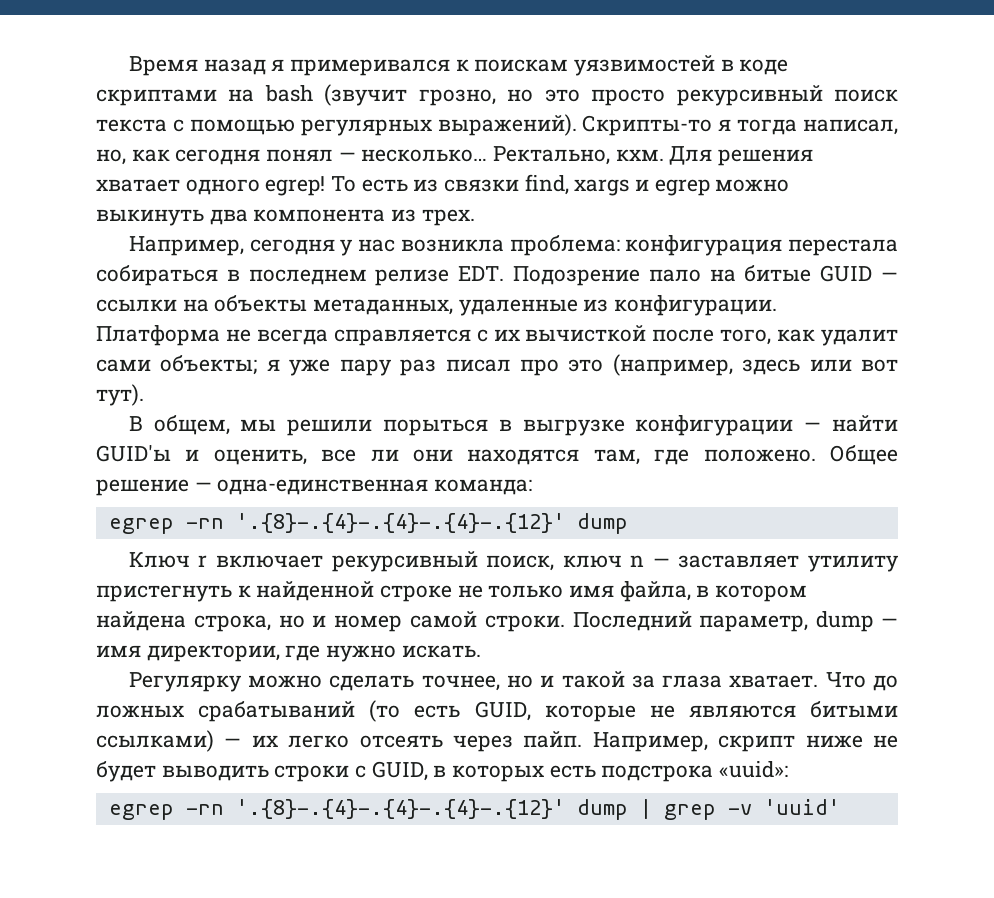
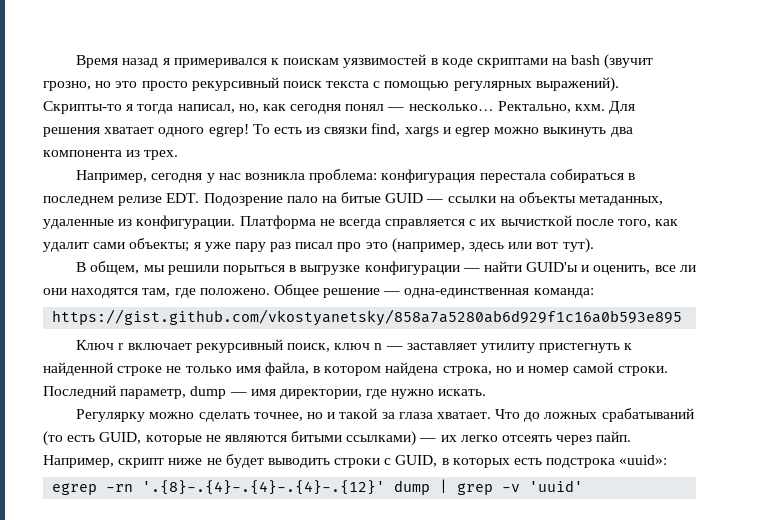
  Общее решение — одна-единственная команда:
- egrep -rn '.{8}-.{4}-.{4}-.{4}-.{12}' dump
+ https://gist.github.com/vkostyanetsky/858a7a5280ab6d929f1c16a0b593e895

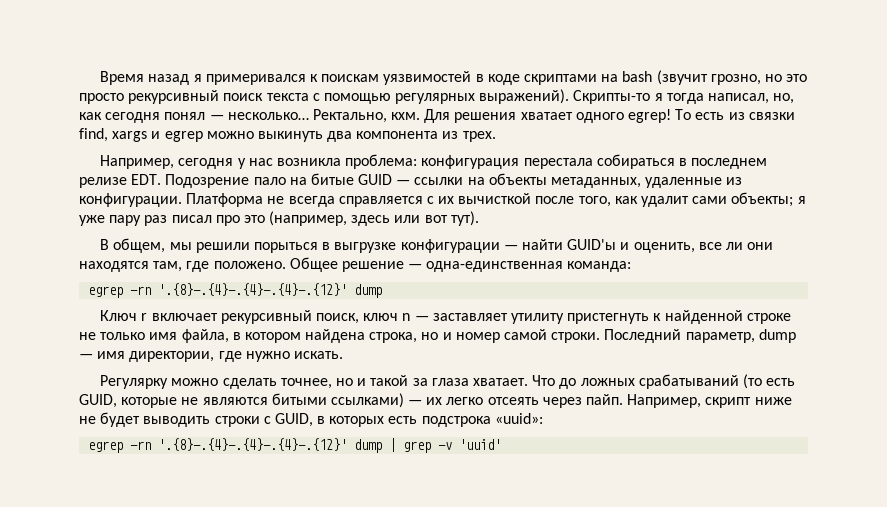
  Общее решение — одна-единственная команда:
- https://gist.github.com/vkostyanetsky/858a7a5280ab6d929f1c16a0b593e895
+ egrep -rn '.{8}-.{4}-.{4}-.{4}-.{12}' dump

